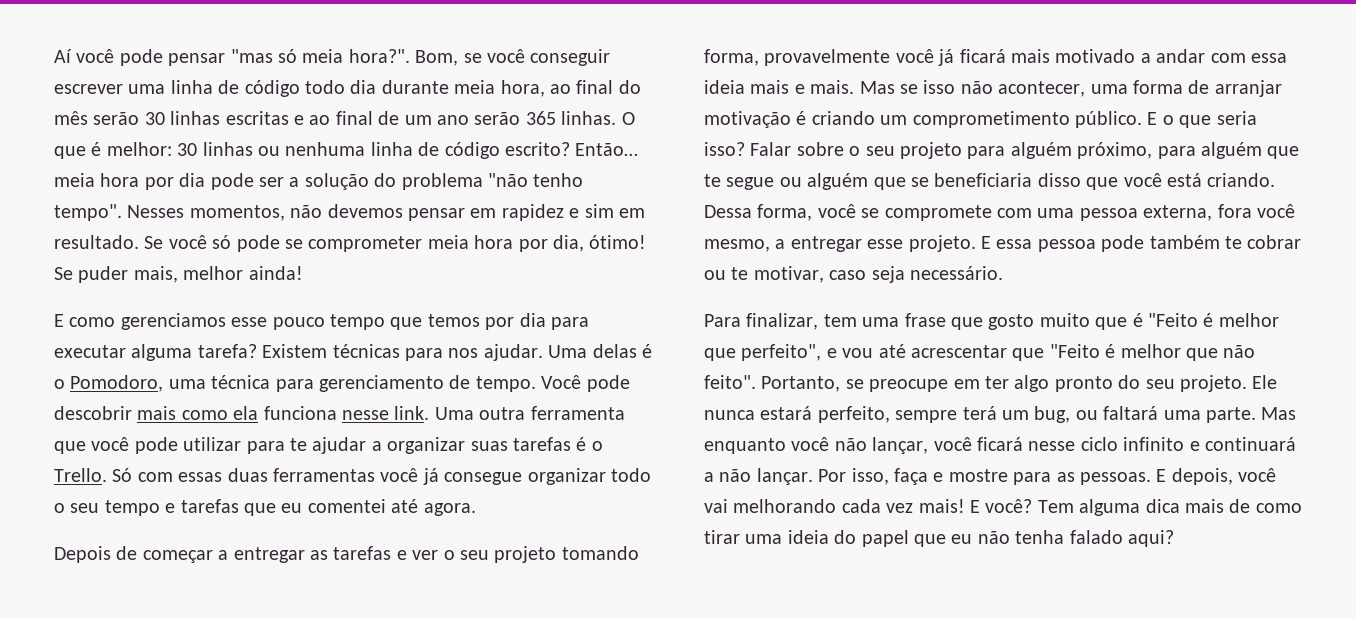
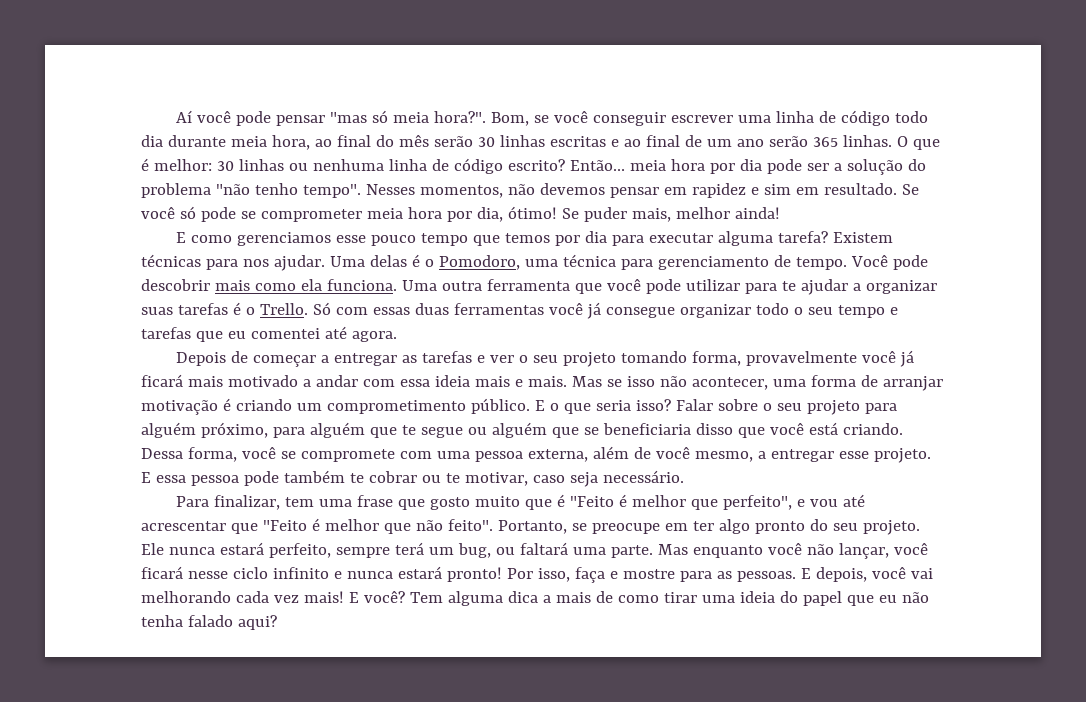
- Você pode descobrir mais como ela funciona nesse link.
+ Você pode descobrir mais como ela funciona.
- Dessa forma, você se compromete com uma pessoa externa, fora você mesmo, a entregar esse projeto.
+ Dessa forma, você se compromete com uma pessoa externa, além de você mesmo, a entregar esse projeto.
- Mas enquanto você não lançar, você ficará nesse ciclo infinito e continuará a não lançar.
+ Mas enquanto você não lançar, você ficará nesse ciclo infinito e nunca estará pronto!
- Tem alguma dica mais de como tirar uma ideia do papel que eu não tenha falado aqui?
+ Tem alguma dica a mais de como tirar uma ideia do papel que eu não tenha falado aqui?

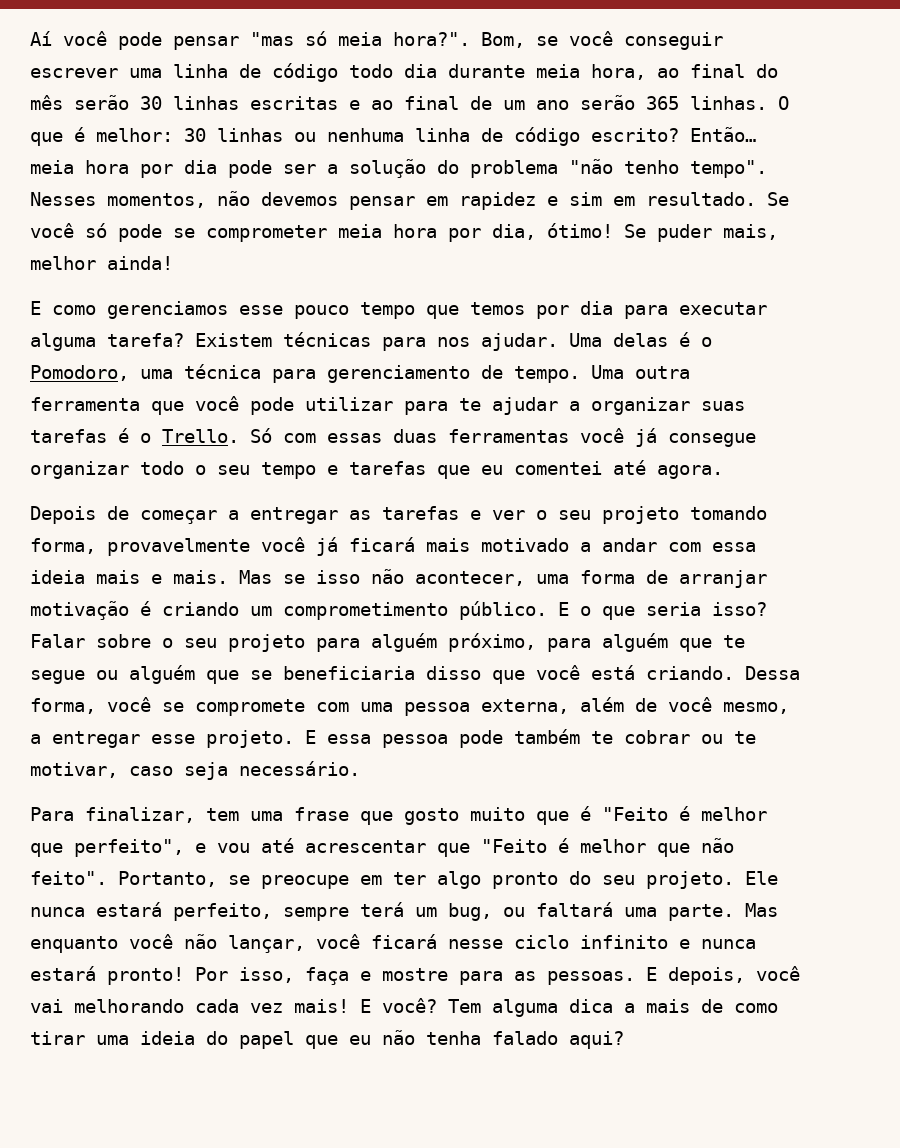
- Você pode descobrir mais como ela funciona.

